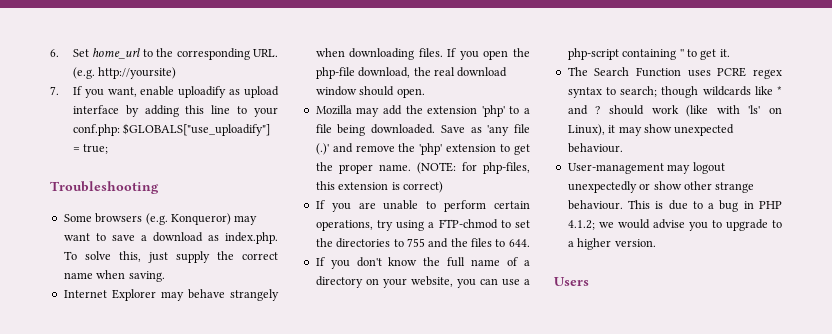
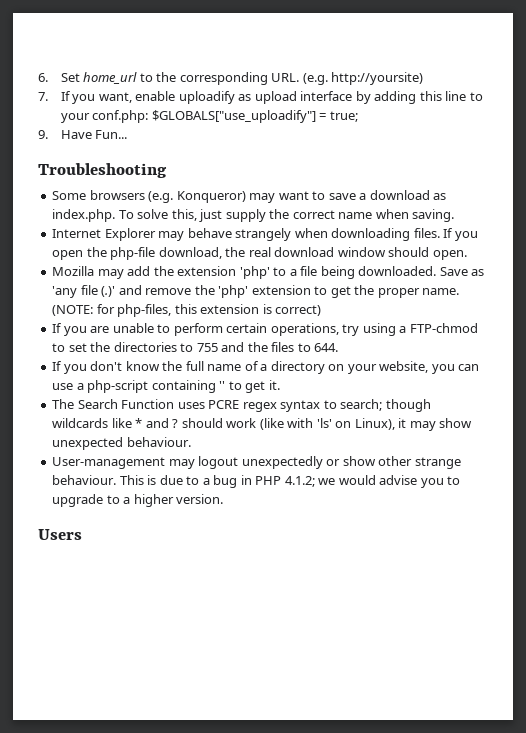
+ 9. Have Fun...

